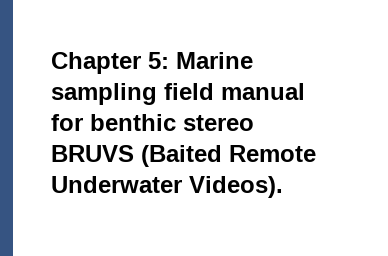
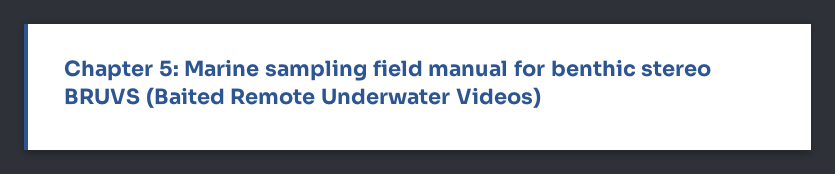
- Chapter 5: Marine sampling field manual for benthic stereo BRUVS (Baited Remote Underwater Videos).
+ Chapter 5: Marine sampling field manual for benthic stereo BRUVS (Baited Remote Underwater Videos)

